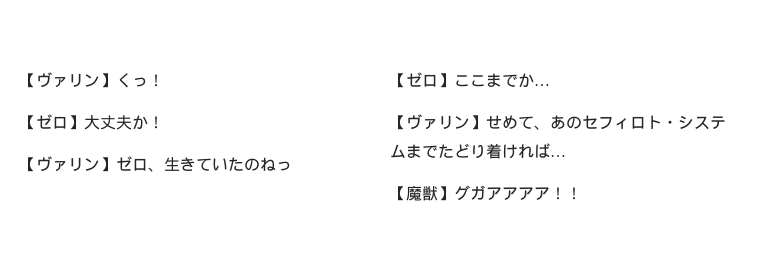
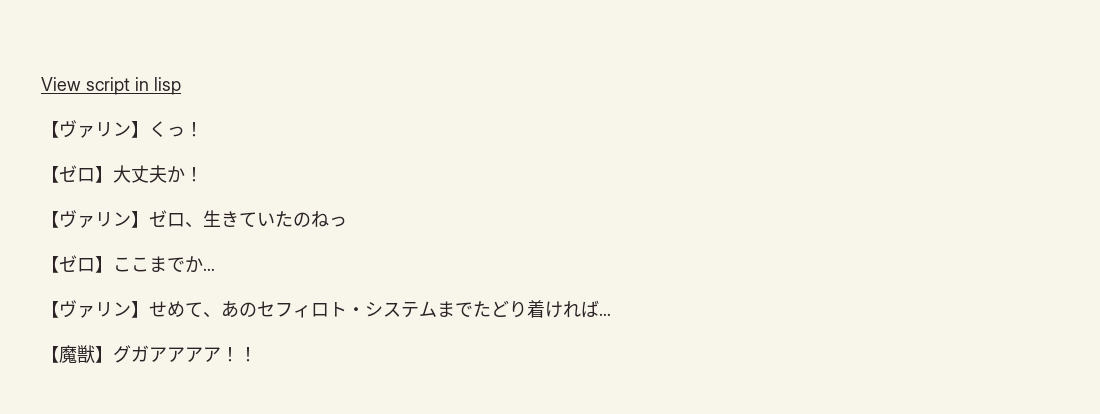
+ View script in lisp

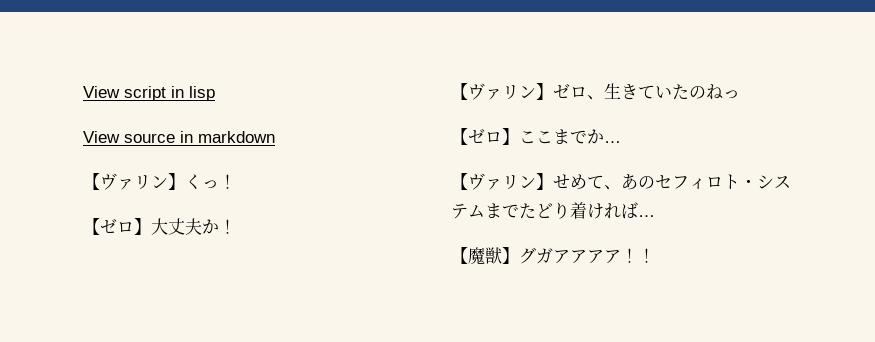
+ View source in markdown

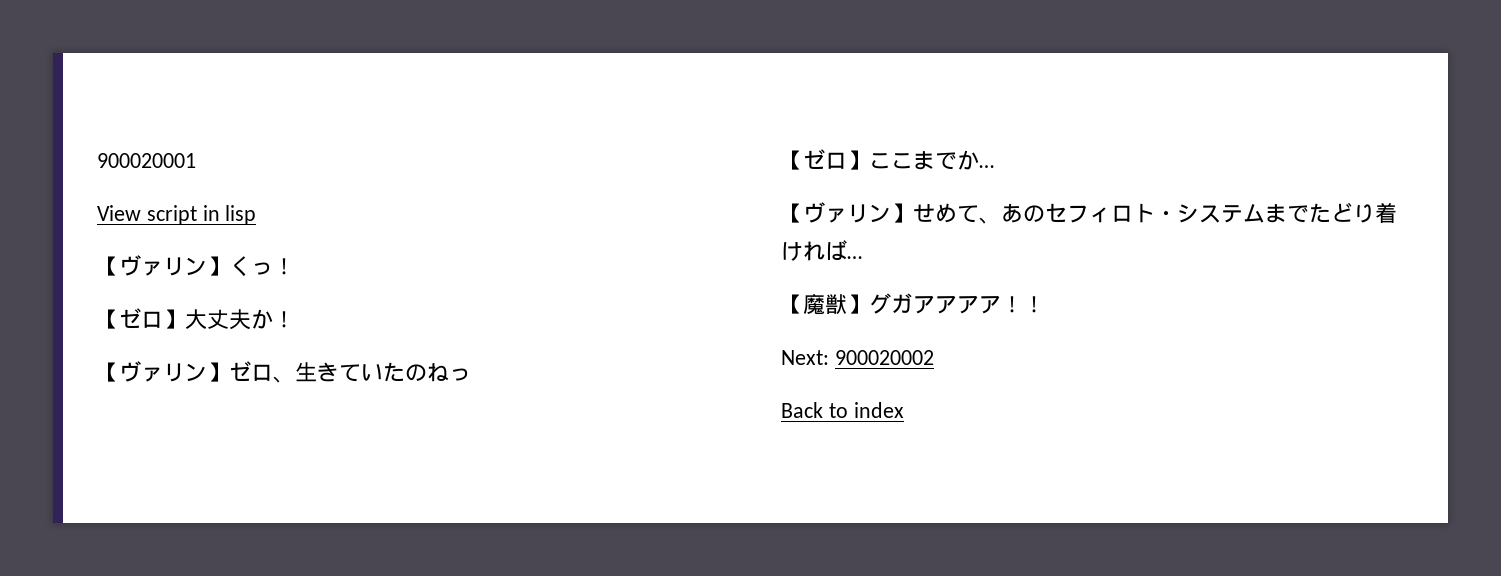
+ 900020001
- View source in markdown
+ Next: 900020002
+ Back to index

